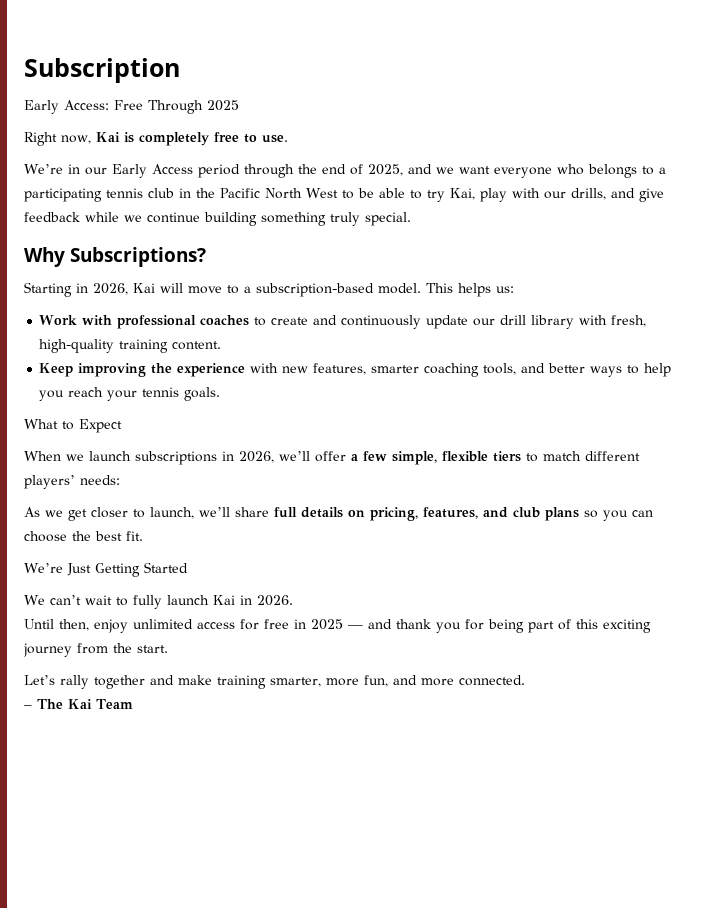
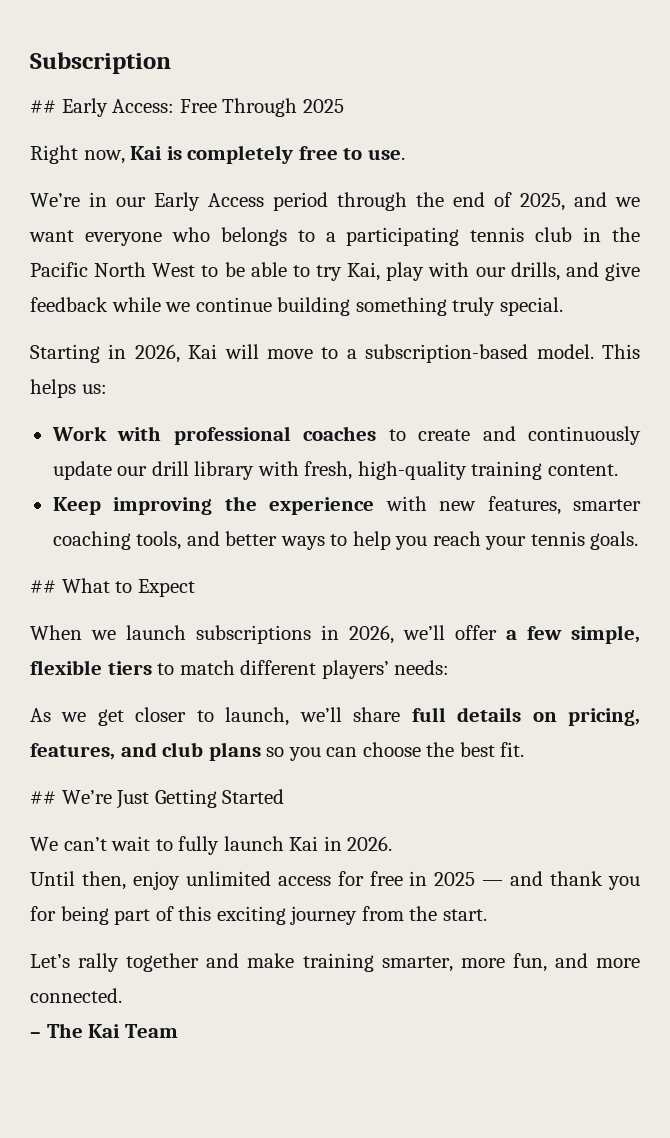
- Early Access: Free Through 2025
+ ## Early Access: Free Through 2025
- Why Subscriptions?
- What to Expect
+ ## What to Expect
- We’re Just Getting Started
+ ## We’re Just Getting Started

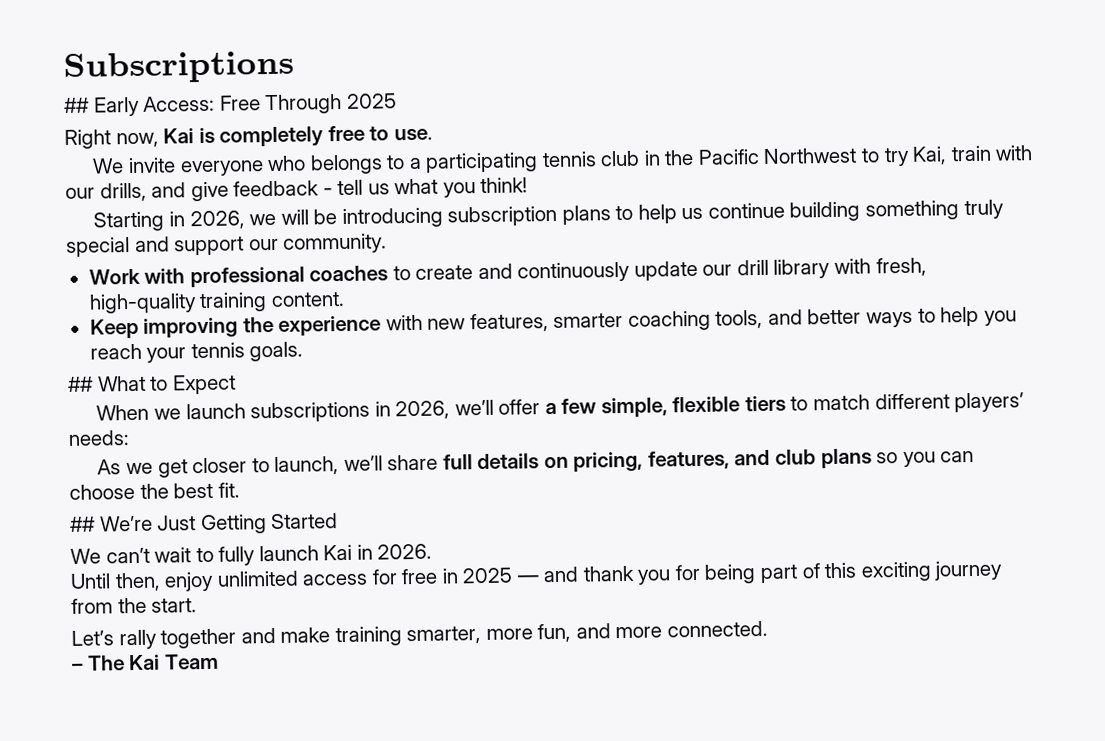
- Subscription
+ Subscriptions
- We’re in our Early Access period through the end of 2025, and we want everyone who belongs to a participating tennis club in the Pacific North West to be able to try Kai, play with our drills, and give feedback while we continue building something truly special.
- Starting in 2026, Kai will move to a subscription-based model. This helps us:
+ We invite everyone who belongs to a participating tennis club in the Pacific Northwest to try Kai, train with our drills, and give feedback - tell us what you think!
+ Starting in 2026, we will be introducing subscription plans to help us continue building something truly special and support our community.

